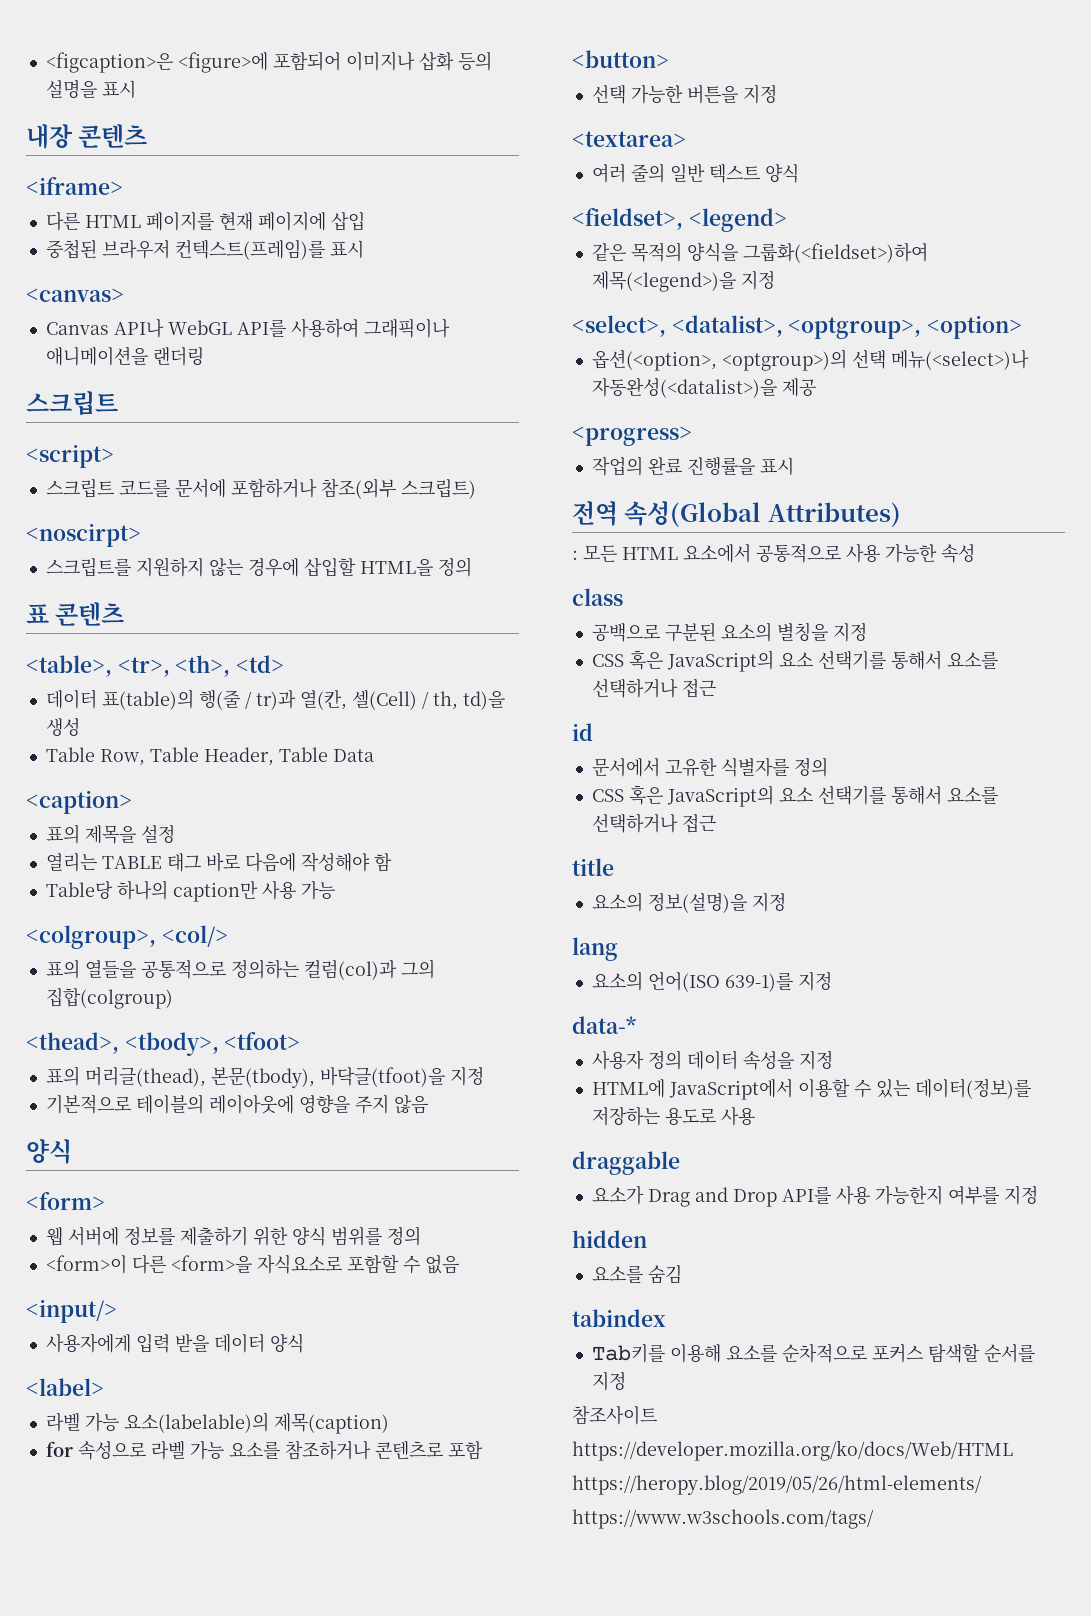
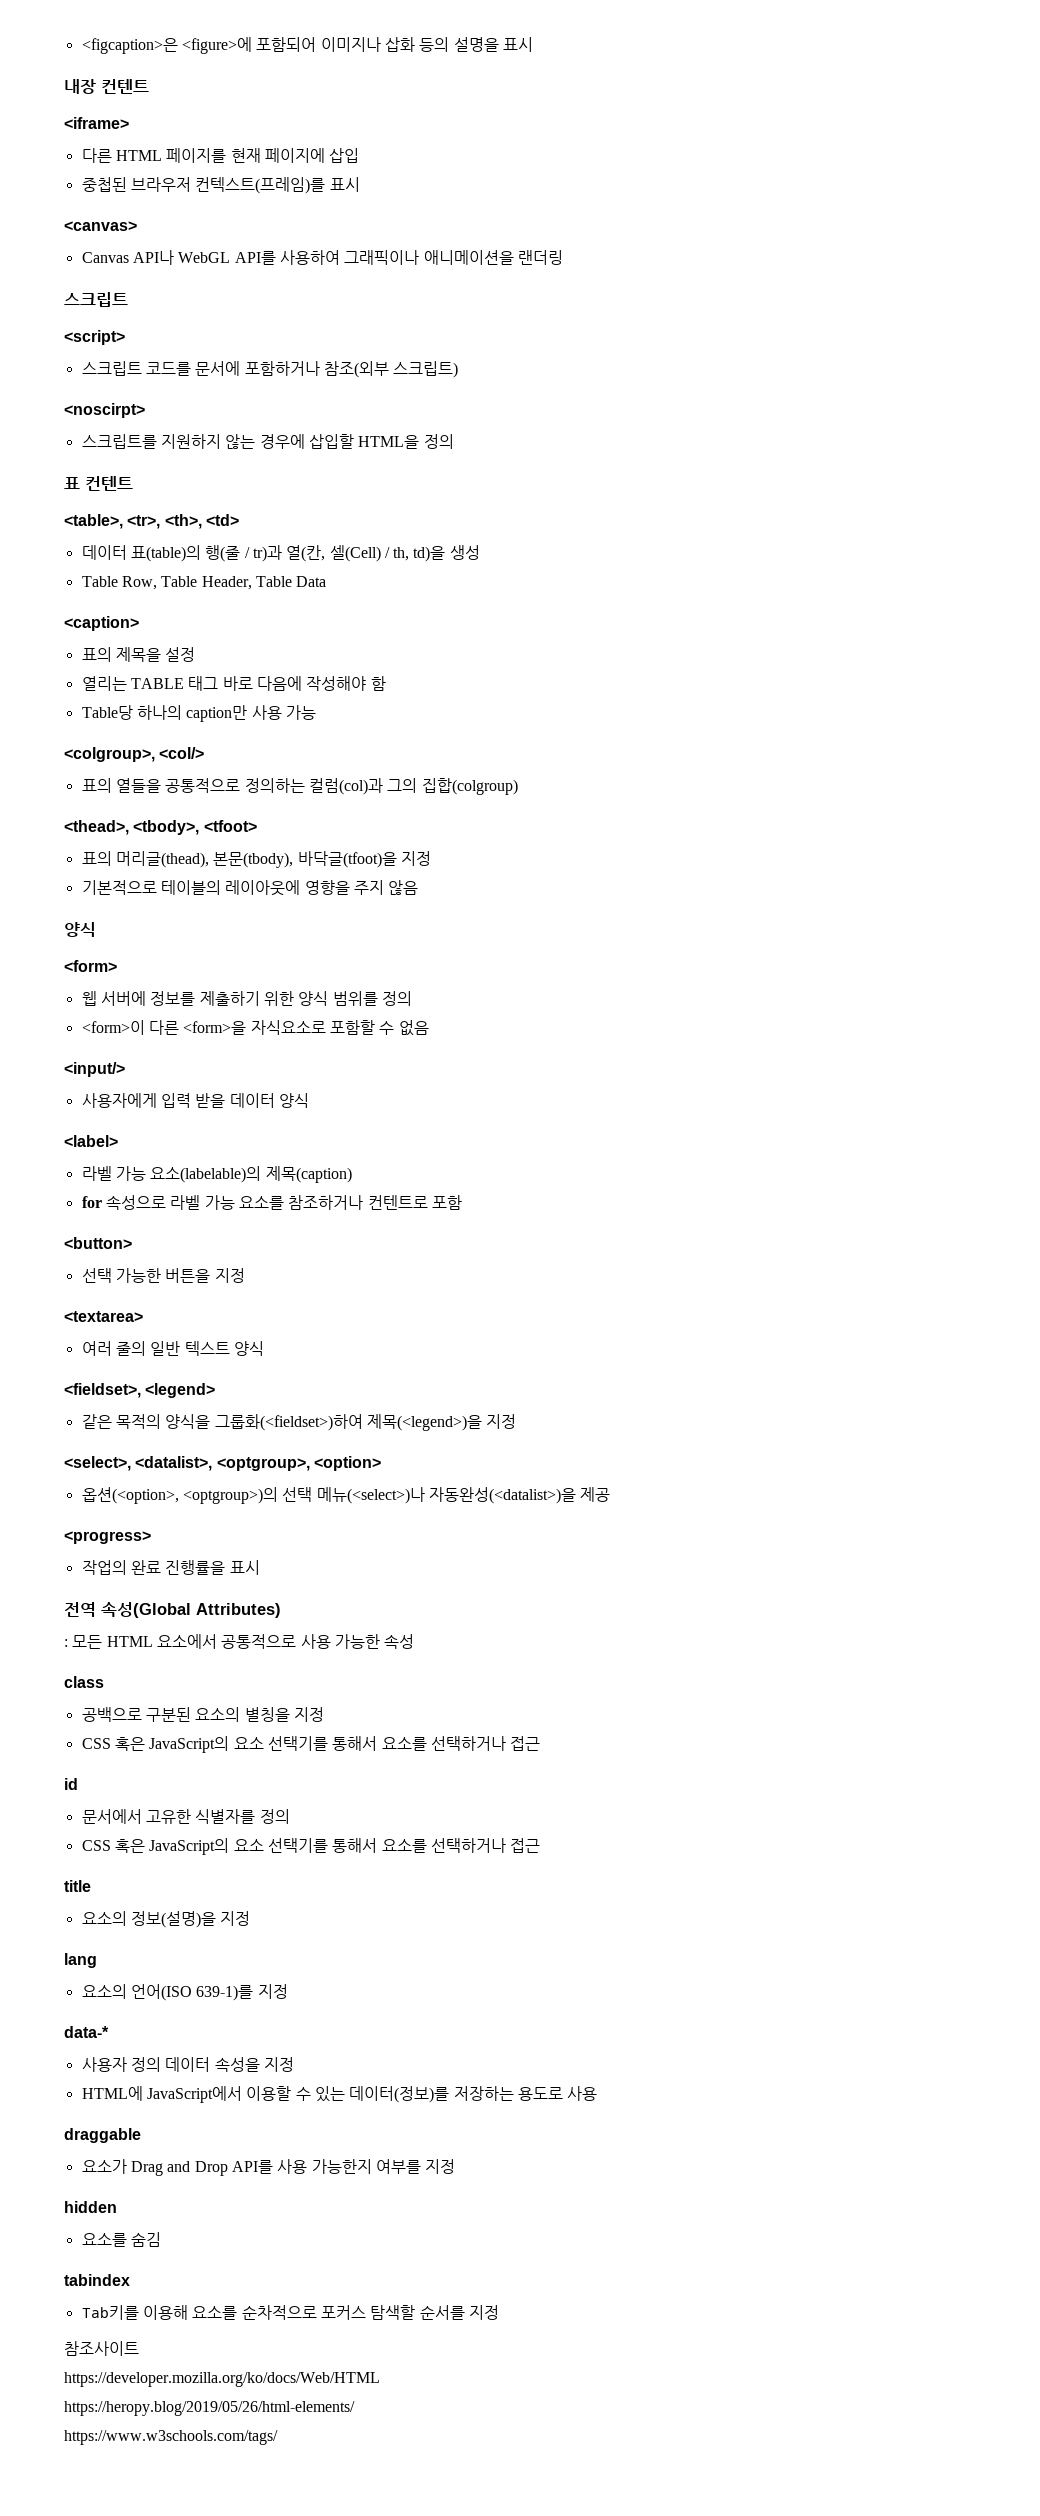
- 내장 콘텐츠
+ 내장 컨텐트
- 표 콘텐츠
+ 표 컨텐트
- for 속성으로 라벨 가능 요소를 참조하거나 콘텐츠로 포함
+ for 속성으로 라벨 가능 요소를 참조하거나 컨텐트로 포함

